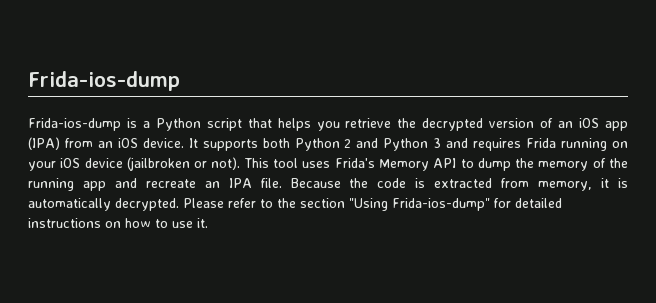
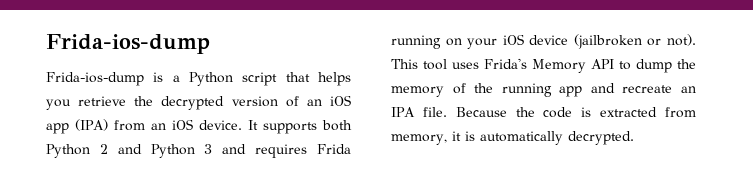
- Please refer to the section "Using Frida-ios-dump" for detailed instructions on how to use it.

